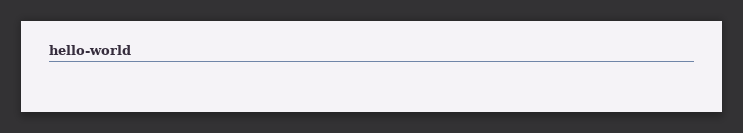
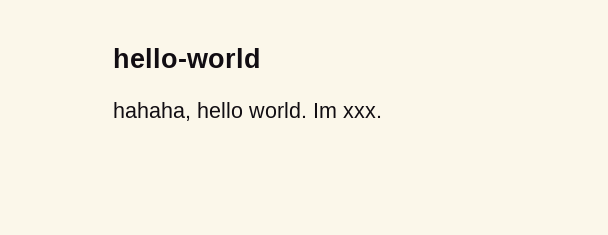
+ hahaha, hello world. Im xxx.

